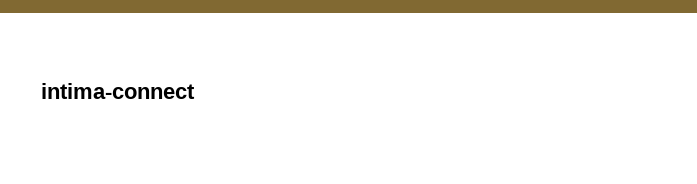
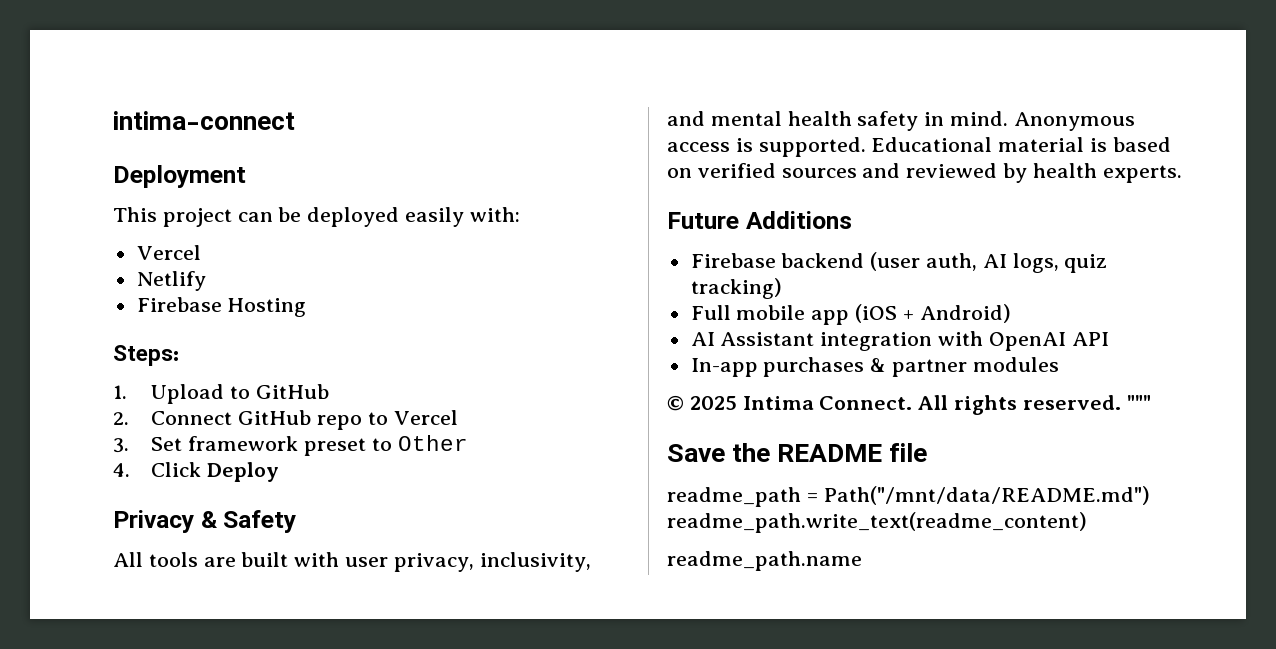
+ Deployment
+ This project can be deployed easily with:
+ Vercel
+ Netlify
+ Firebase Hosting
+ Steps:
+ 1. Upload to GitHub
+ 2. Connect GitHub repo to Vercel
+ 3. Set framework preset to Other
+ 4. Click Deploy
+ Privacy & Safety
+ All tools are built with user privacy, inclusivity, and mental health safety in mind. Anonymous access is supported. Educational material is based on verified sources and reviewed by health experts.
+ Future Additions
+ Firebase backend (user auth, AI logs, quiz tracking)
+ Full mobile app (iOS + Android)
+ AI Assistant integration with OpenAI API
+ In-app purchases & partner modules
+ © 2025 Intima Connect. All rights reserved. """
+ Save the README file
+ readme_path = Path("/mnt/data/README.md") readme_path.write_text(readme_content)
+ readme_path.name

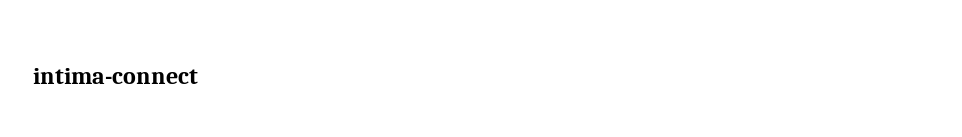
- Deployment
- This project can be deployed easily with:
- Vercel
- Netlify
- Firebase Hosting
- Steps:
- 1. Upload to GitHub
- 2. Connect GitHub repo to Vercel
- 3. Set framework preset to Other
- 4. Click Deploy
- Privacy & Safety
- All tools are built with user privacy, inclusivity, and mental health safety in mind. Anonymous access is supported. Educational material is based on verified sources and reviewed by health experts.
- Future Additions
- Firebase backend (user auth, AI logs, quiz tracking)
- Full mobile app (iOS + Android)
- AI Assistant integration with OpenAI API
- In-app purchases & partner modules
- © 2025 Intima Connect. All rights reserved. """
- Save the README file
- readme_path = Path("/mnt/data/README.md") readme_path.write_text(readme_content)
- readme_path.name

